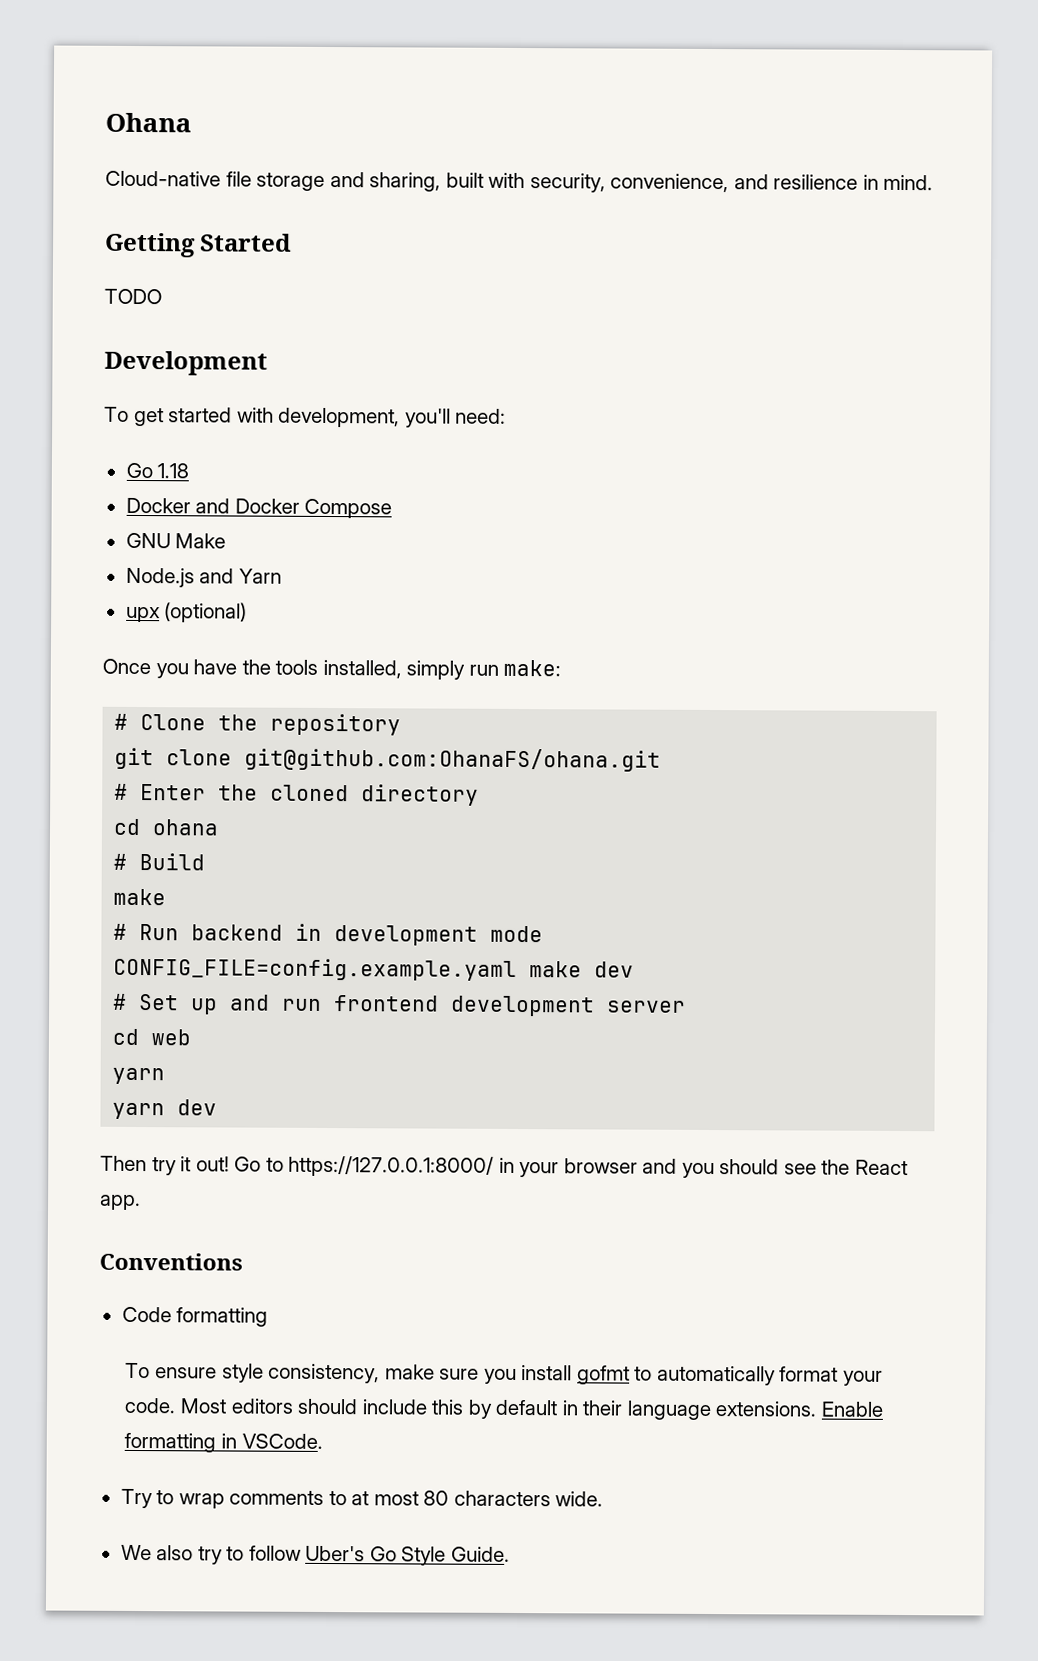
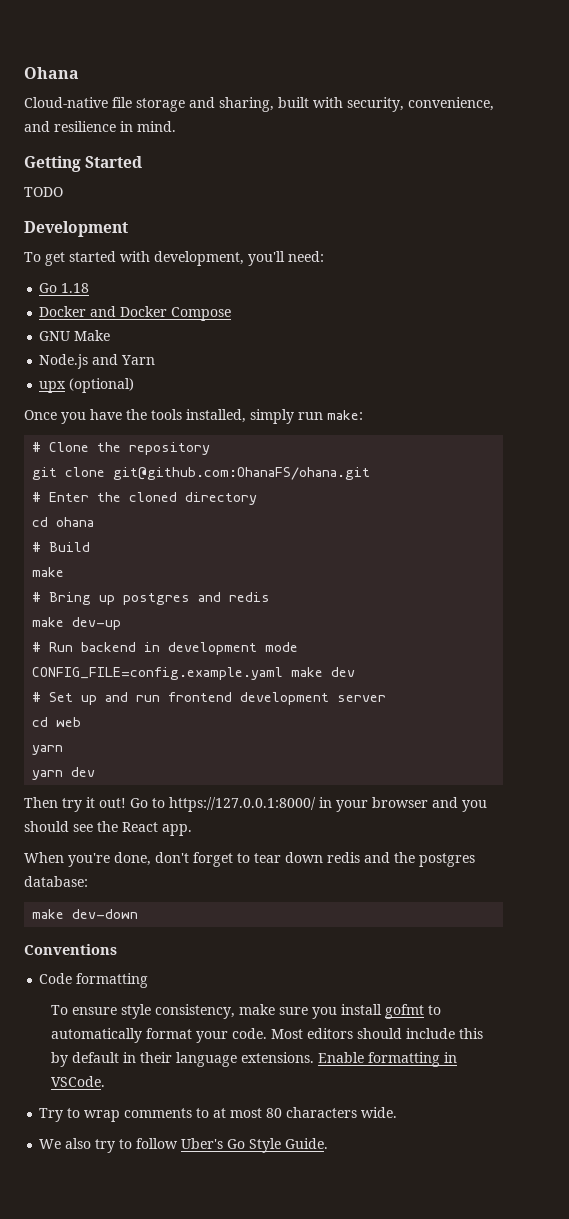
+ # Bring up postgres and redis
+ make dev-up
+ When you're done, don't forget to tear down redis and the postgres database:
+ make dev-down

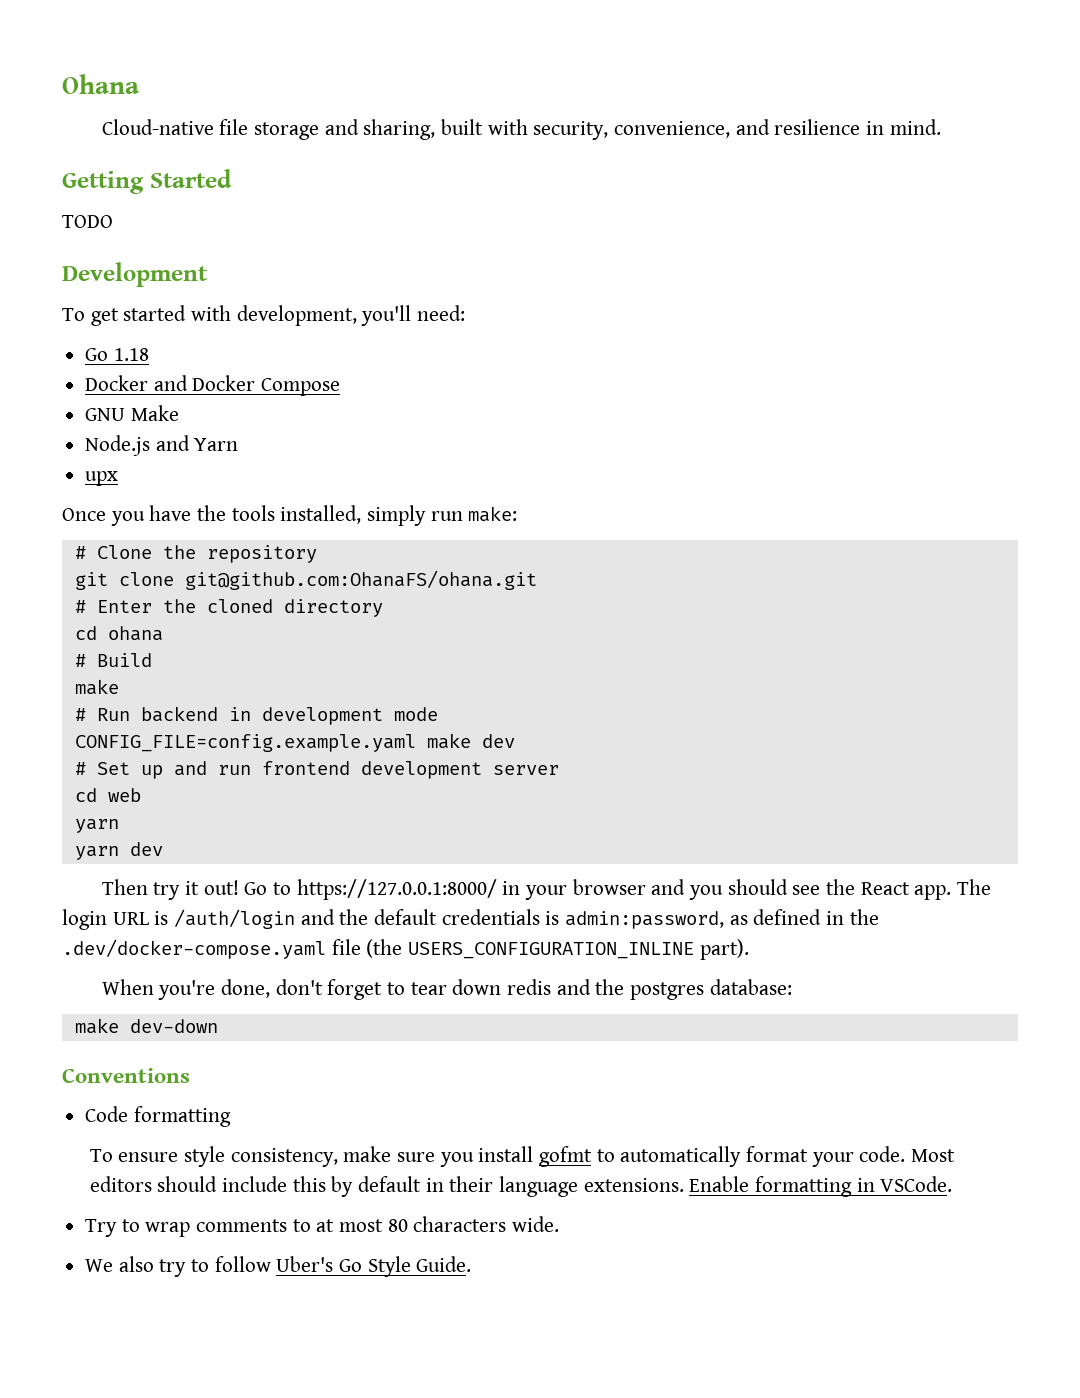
- upx (optional)
+ upx
- # Bring up postgres and redis
- make dev-up
+ The login URL is /auth/login and the default credentials is admin:password, as defined in the .dev/docker-compose.yaml file (the USERS_CONFIGURATION_INLINE part).

